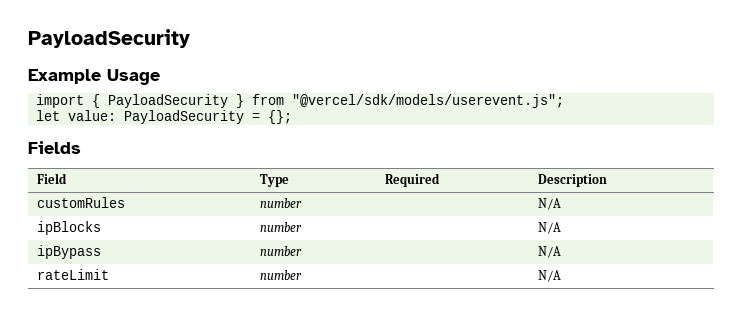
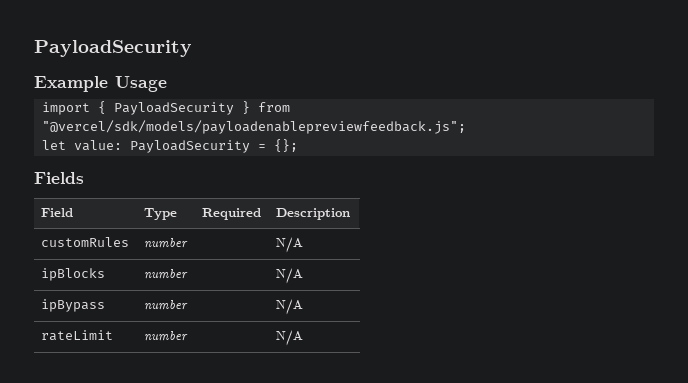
- import { PayloadSecurity } from "@vercel/sdk/models/userevent.js";
+ import { PayloadSecurity } from "@vercel/sdk/models/payloadenablepreviewfeedback.js";

